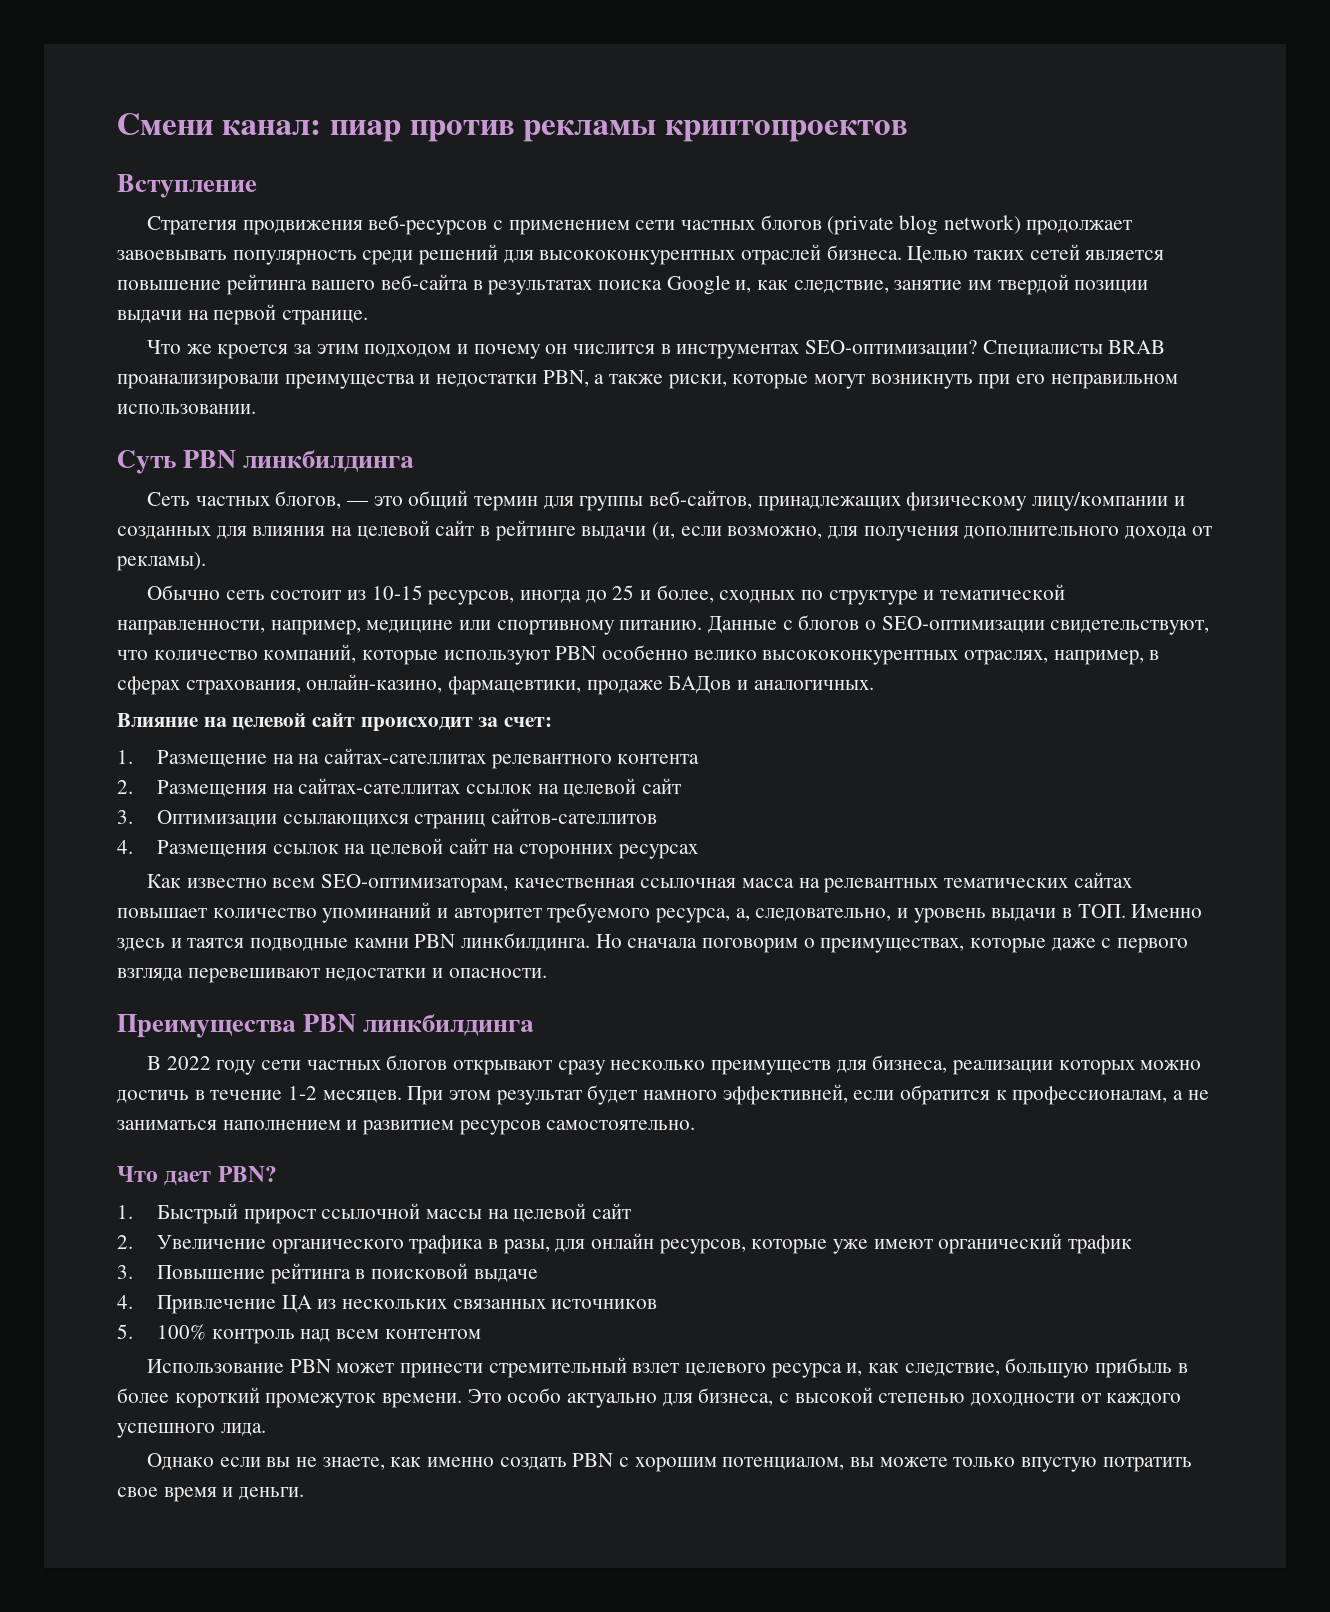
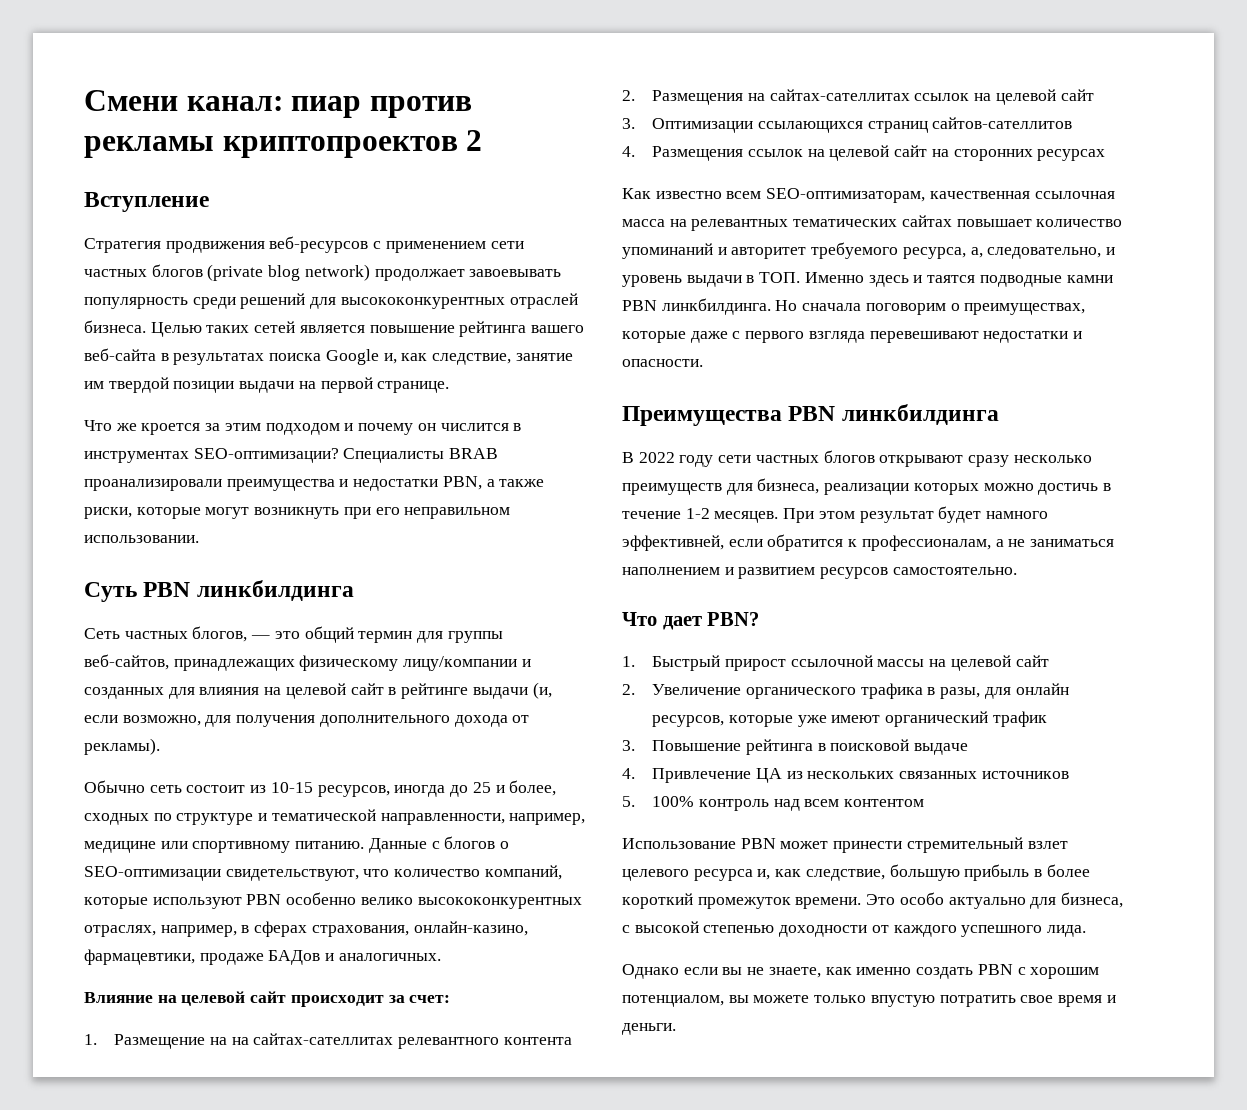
- Смени канал: пиар против рекламы криптопроектов
+ Смени канал: пиар против рекламы криптопроектов 2

